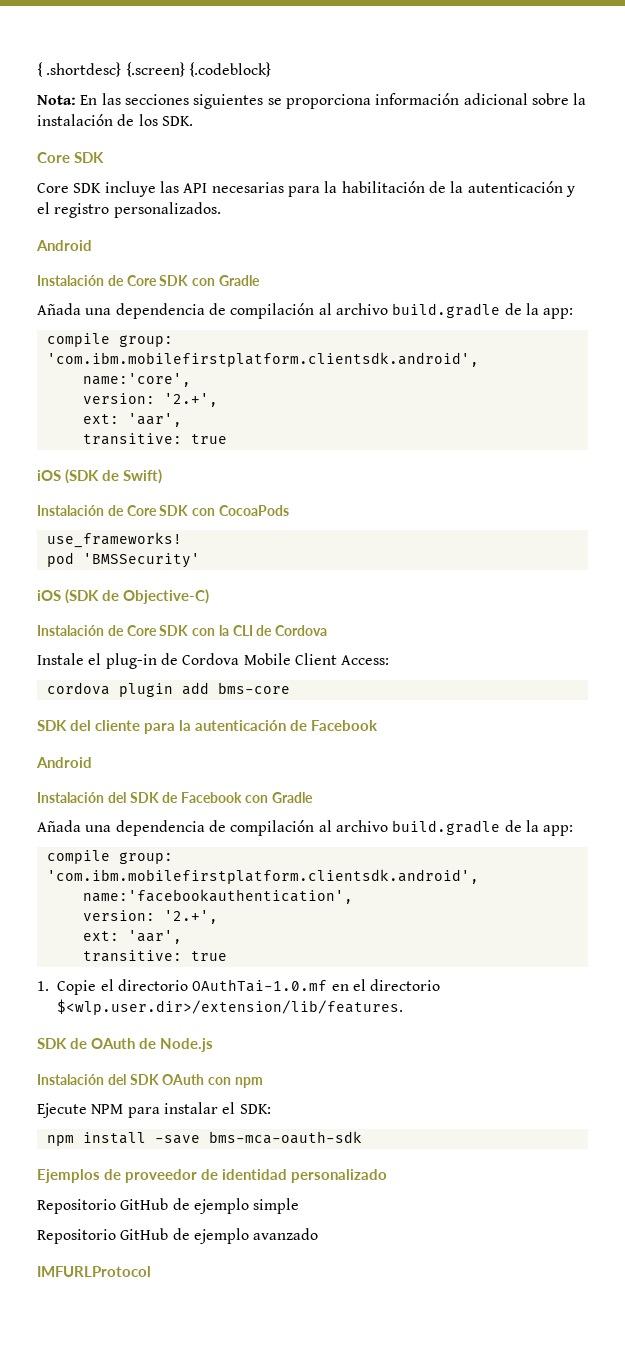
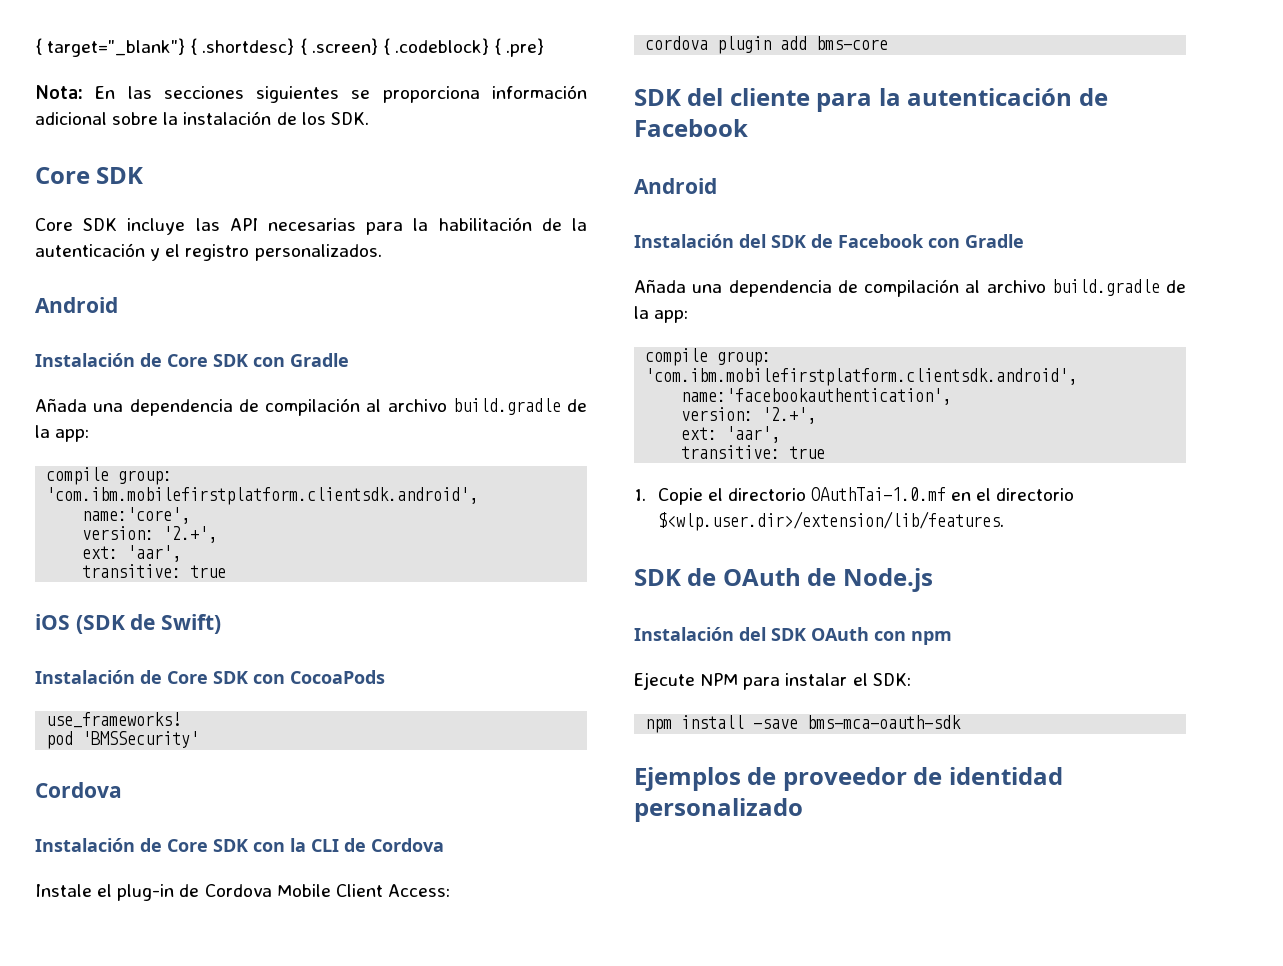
- { .shortdesc} {.screen} {.codeblock}
+ { target="_blank"} { .shortdesc} { .screen} { .codeblock} { .pre}
  pod 'BMSSecurity'
- iOS (SDK de Objective-C)
+ Cordova
- Repositorio GitHub de ejemplo simple
- Repositorio GitHub de ejemplo avanzado
- IMFURLProtocol

